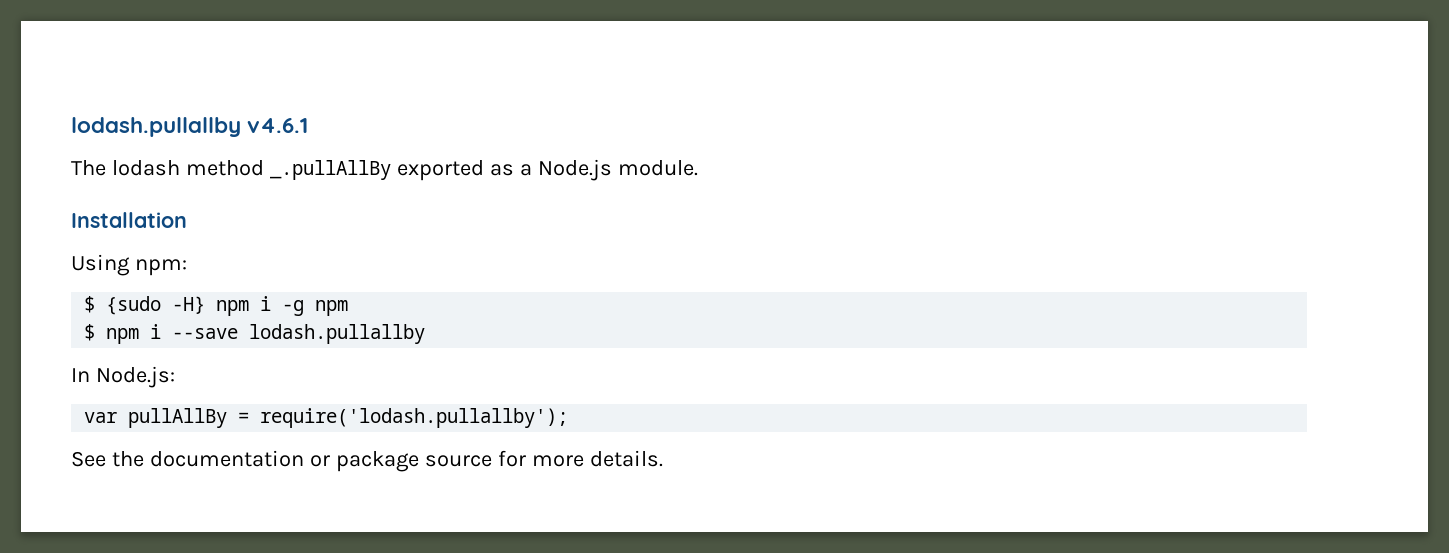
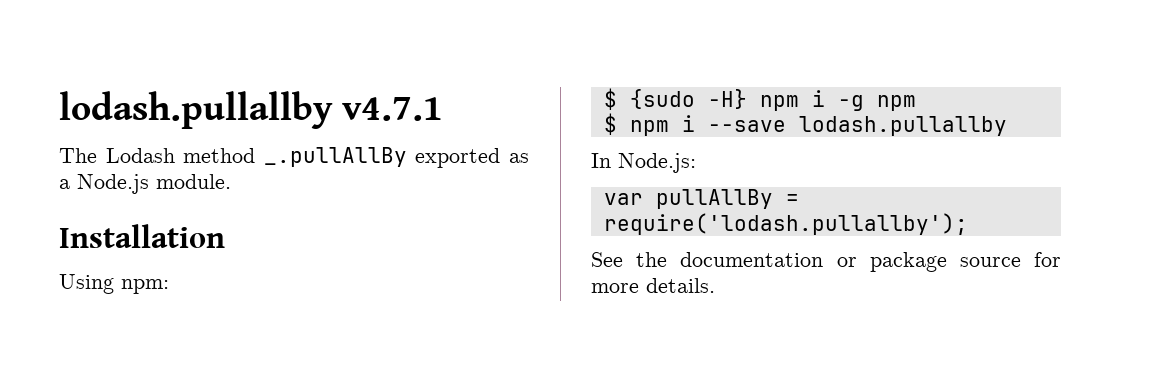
- lodash.pullallby v4.6.1
+ lodash.pullallby v4.7.1
- The lodash method _.pullAllBy exported as a Node.js module.
+ The Lodash method _.pullAllBy exported as a Node.js module.

